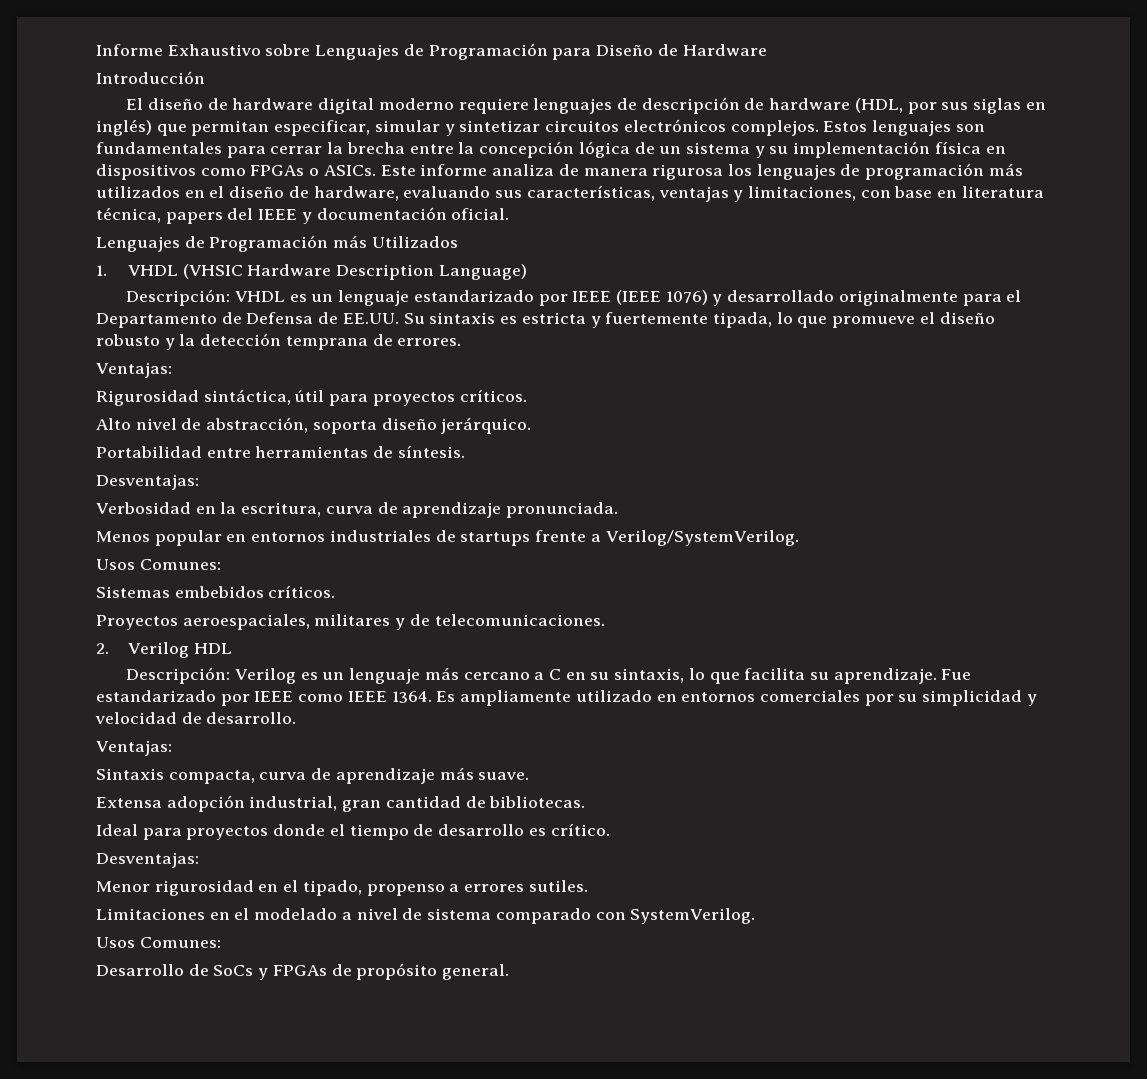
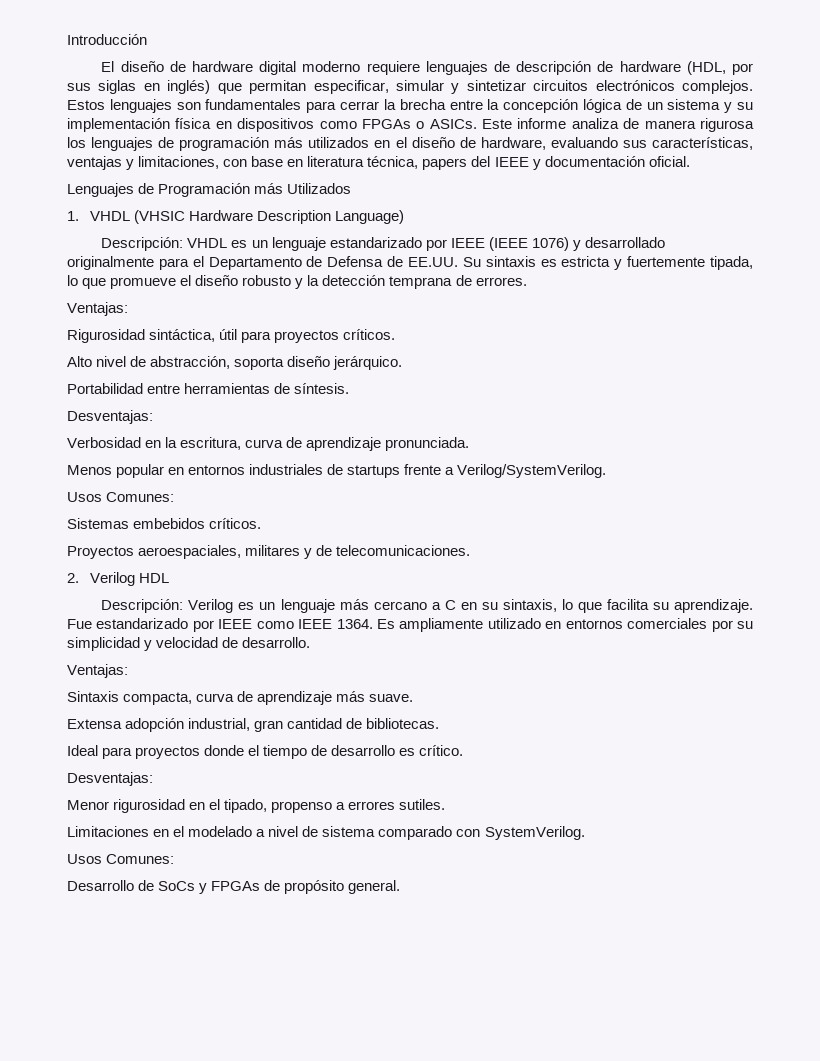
- Informe Exhaustivo sobre Lenguajes de Programación para Diseño de Hardware

